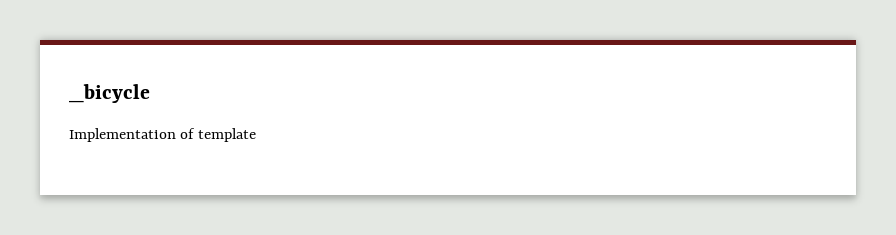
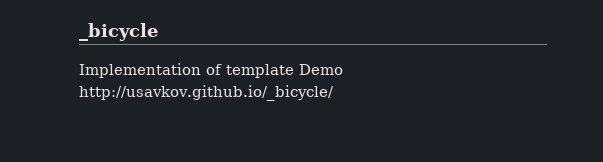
- Implementation of template
+ Implementation of template Demo http://usavkov.github.io/_bicycle/

